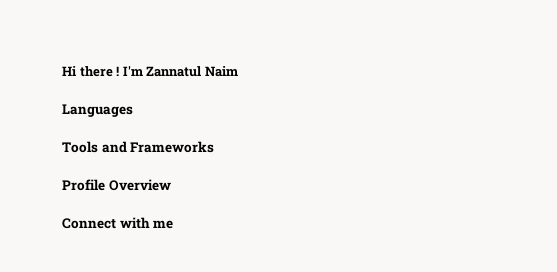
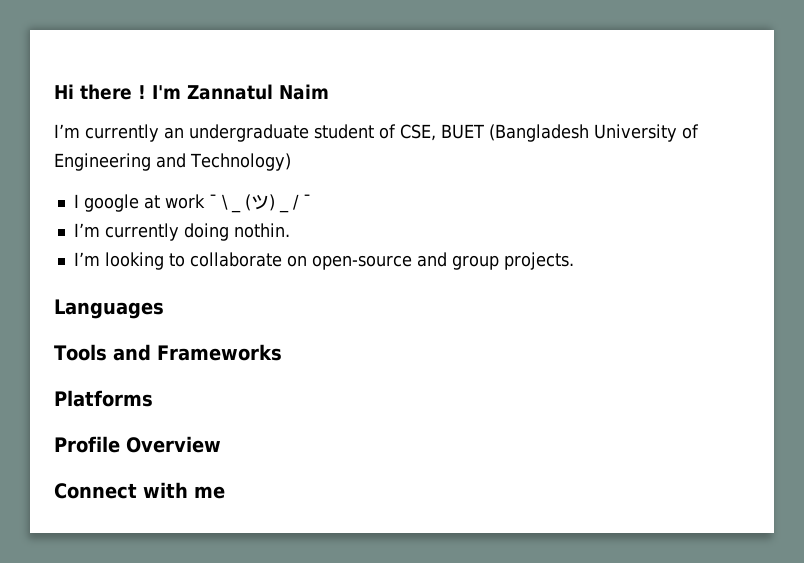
+ I’m currently an undergraduate student of CSE, BUET (Bangladesh University of Engineering and Technology)
+ I google at work ¯ \ _ (ツ) _ / ¯
+ I’m currently doing nothin.
+ I’m looking to collaborate on open-source and group projects.
+ Platforms

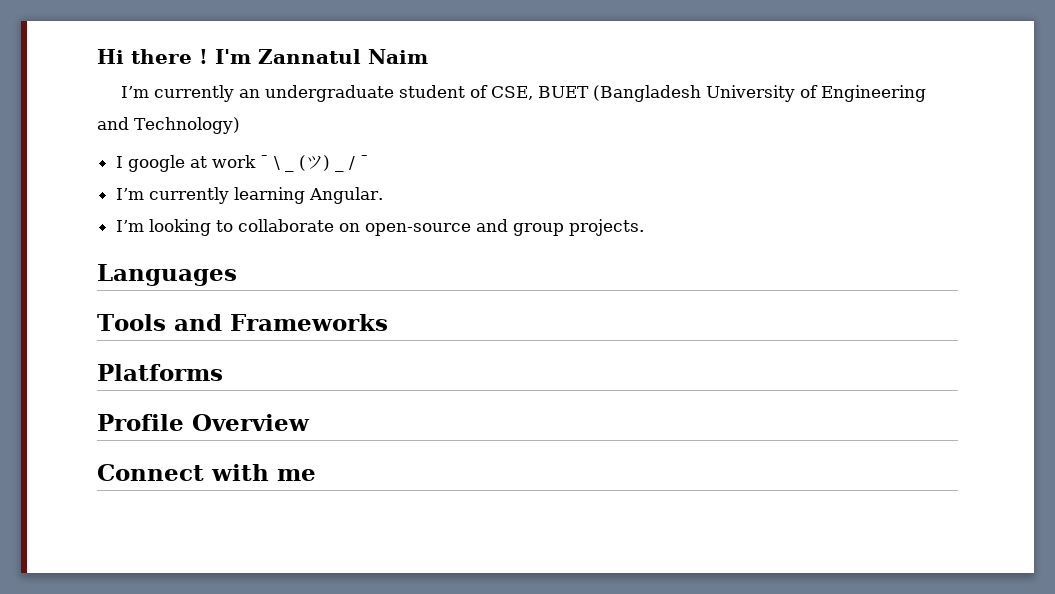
- I’m currently doing nothin.
+ I’m currently learning Angular.

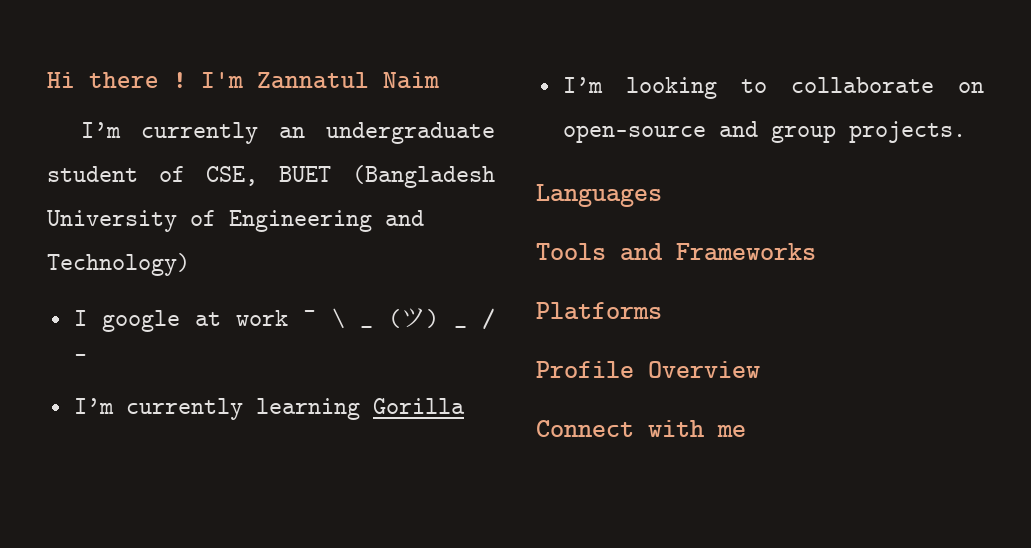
- I’m currently learning Angular.
+ I’m currently learning Gorilla

